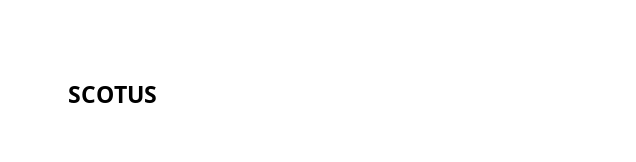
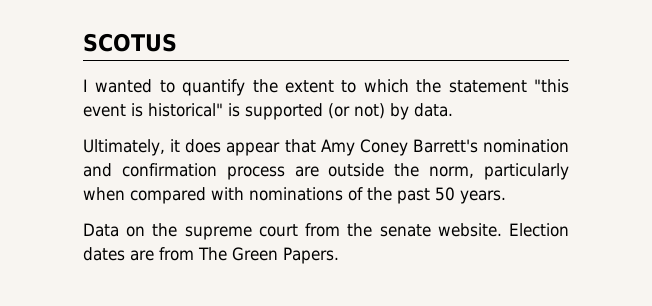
+ I wanted to quantify the extent to which the statement "this event is historical" is supported (or not) by data.
+ Ultimately, it does appear that Amy Coney Barrett's nomination and confirmation process are outside the norm, particularly when compared with nominations of the past 50 years.
+ Data on the supreme court from the senate website. Election dates are from The Green Papers.

